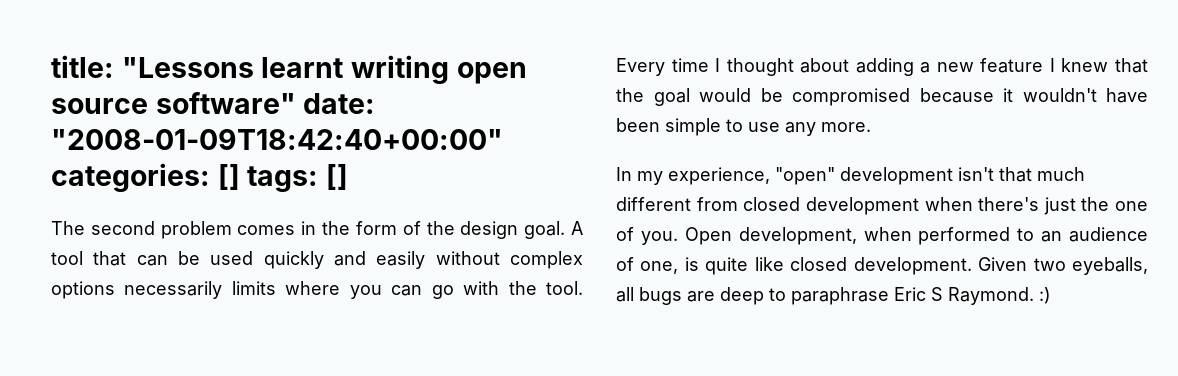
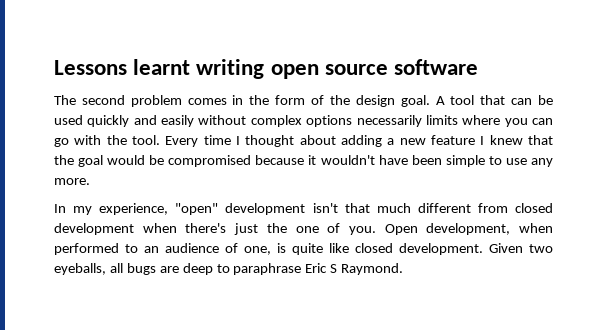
- title: "Lessons learnt writing open source software" date: "2008-01-09T18:42:40+00:00" categories: [] tags: []
+ Lessons learnt writing open source software
- Given two eyeballs, all bugs are deep to paraphrase Eric S Raymond. :)
+ Given two eyeballs, all bugs are deep to paraphrase Eric S Raymond.

